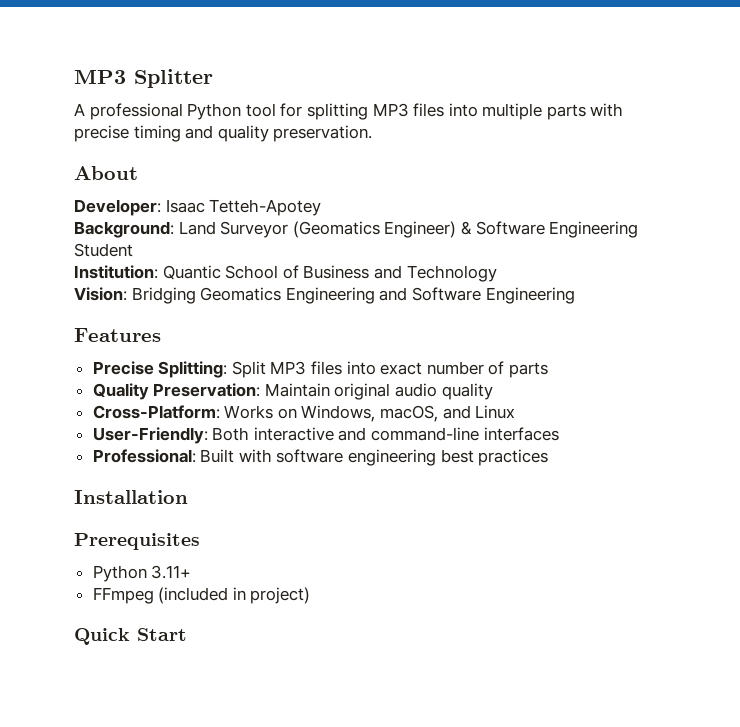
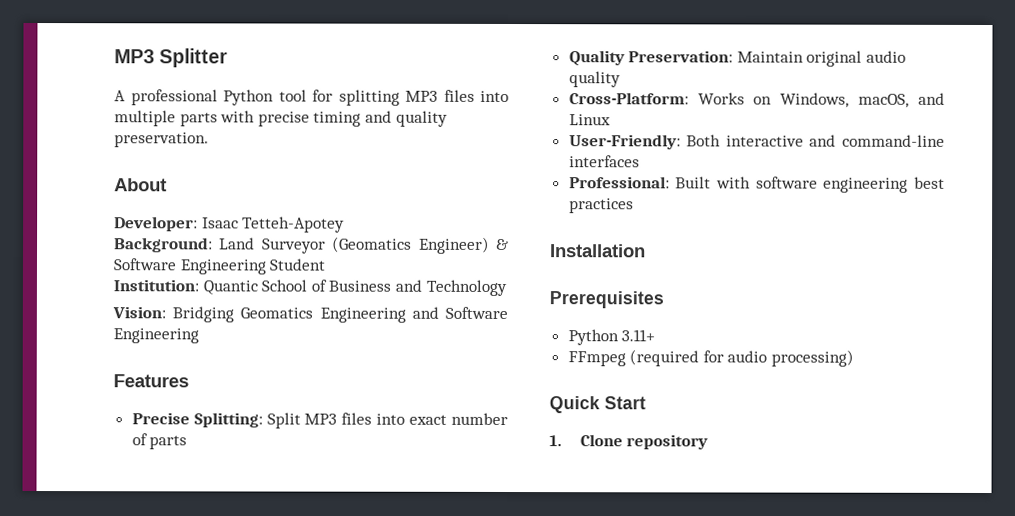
- FFmpeg (included in project)
+ FFmpeg (required for audio processing)
+ 1. Clone repository

